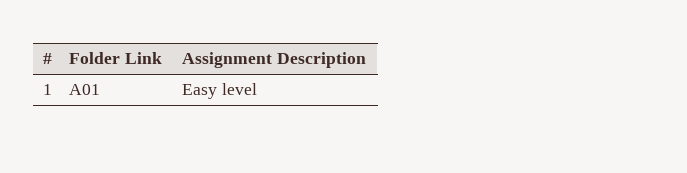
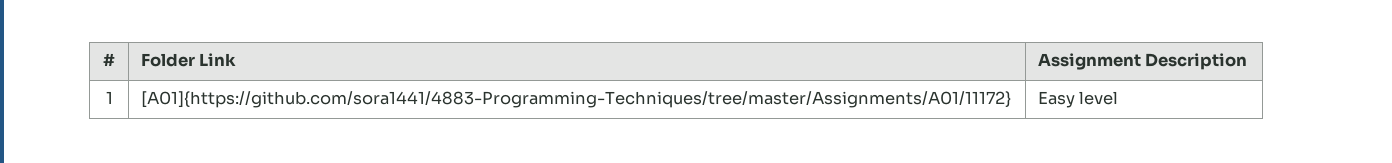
- 1 | A01 | Easy level
+ 1 | [A01]{https://github.com/sora1441/4883-Programming-Techniques/tree/master/Assignments/A01/11172} | Easy level

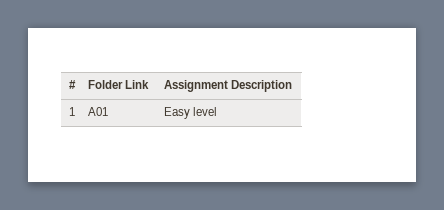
- 1 | [A01]{https://github.com/sora1441/4883-Programming-Techniques/tree/master/Assignments/A01/11172} | Easy level
+ 1 | A01 | Easy level

